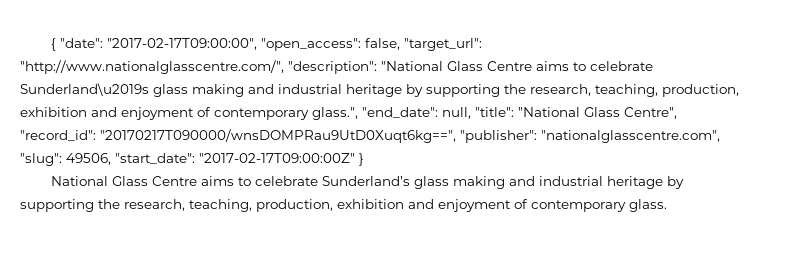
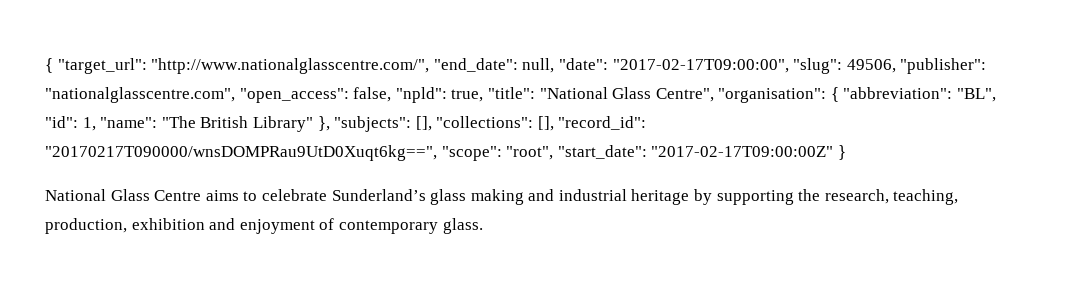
- { "date": "2017-02-17T09:00:00", "open_access": false, "target_url": "http://www.nationalglasscentre.com/", "description": "National Glass Centre aims to celebrate Sunderland\u2019s glass making and industrial heritage by supporting the research, teaching, production, exhibition and enjoyment of contemporary glass.", "end_date": null, "title": "National Glass Centre", "record_id": "20170217T090000/wnsDOMPRau9UtD0Xuqt6kg==", "publisher": "nationalglasscentre.com", "slug": 49506, "start_date": "2017-02-17T09:00:00Z" }
+ { "target_url": "http://www.nationalglasscentre.com/", "end_date": null, "date": "2017-02-17T09:00:00", "slug": 49506, "publisher": "nationalglasscentre.com", "open_access": false, "npld": true, "title": "National Glass Centre", "organisation": { "abbreviation": "BL", "id": 1, "name": "The British Library" }, "subjects": [], "collections": [], "record_id": "20170217T090000/wnsDOMPRau9UtD0Xuqt6kg==", "scope": "root", "start_date": "2017-02-17T09:00:00Z" }

